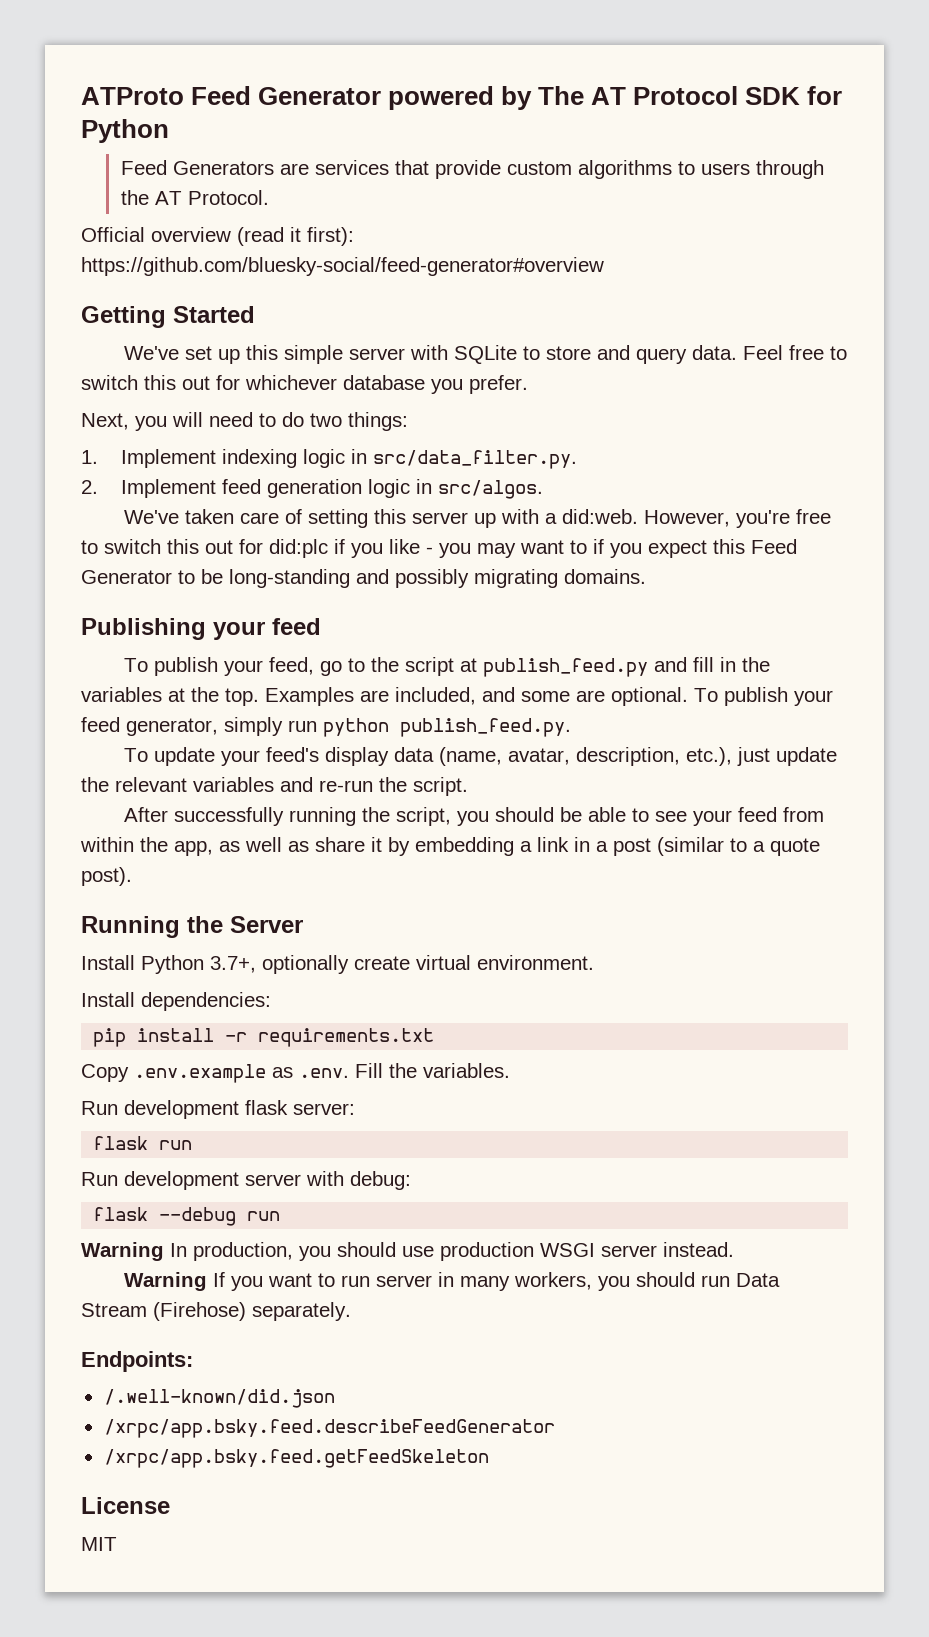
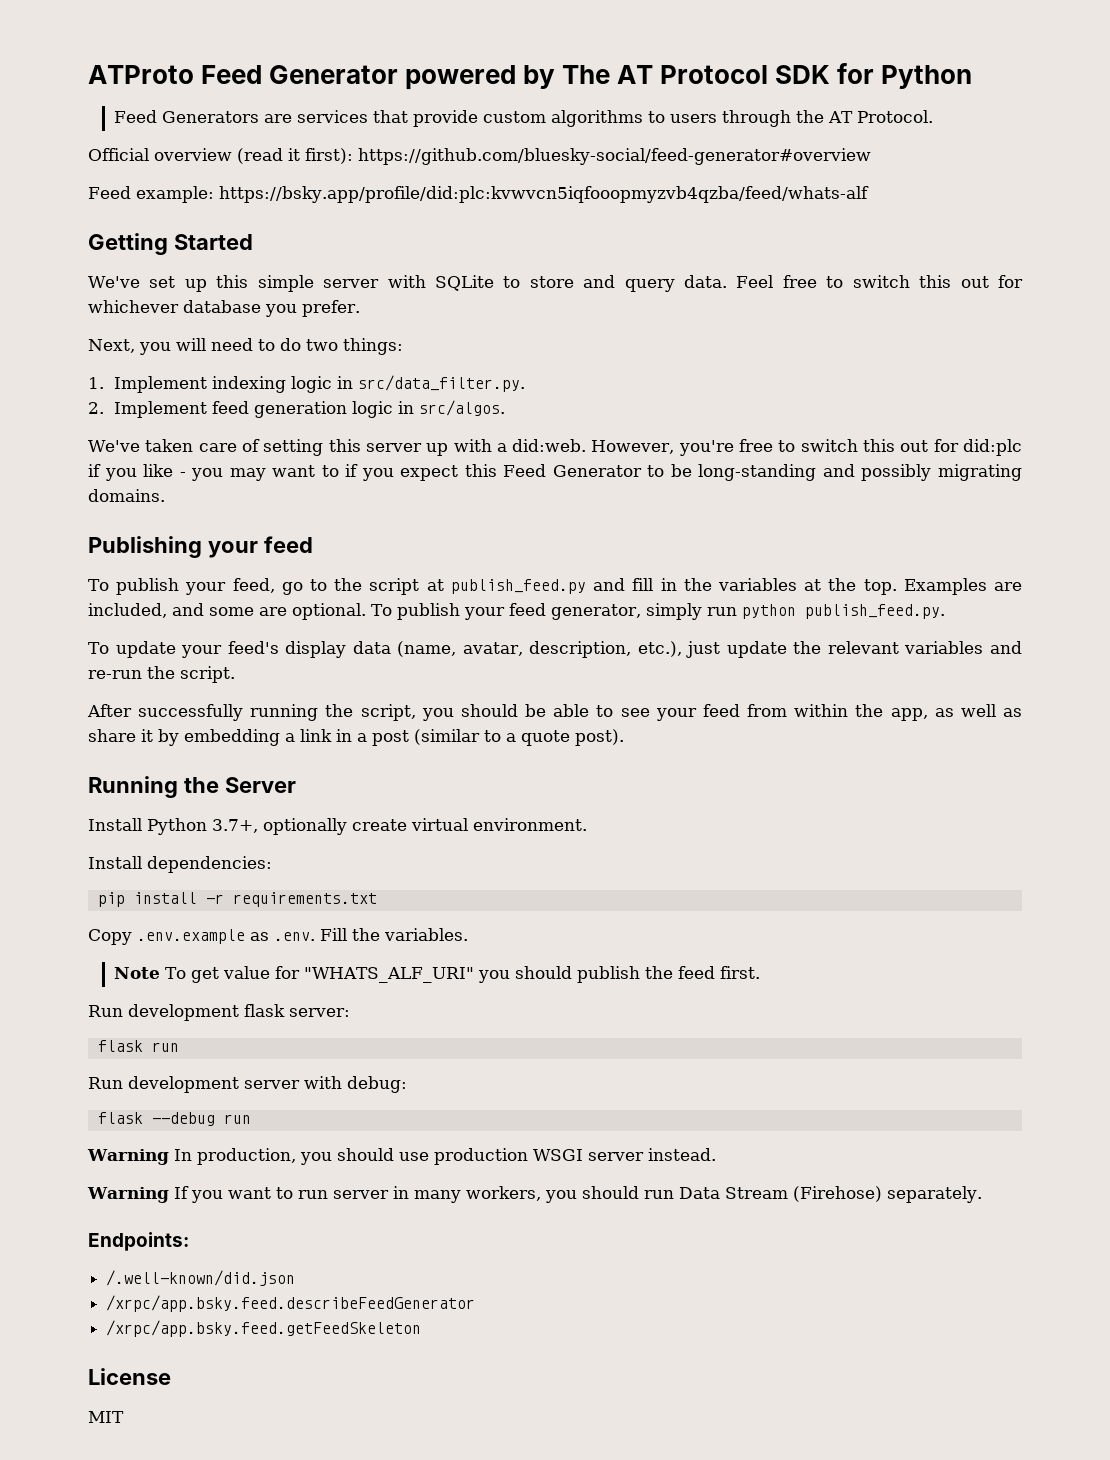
+ Feed example: https://bsky.app/profile/did:plc:kvwvcn5iqfooopmyzvb4qzba/feed/whats-alf
+ Note To get value for "WHATS_ALF_URI" you should publish the feed first.

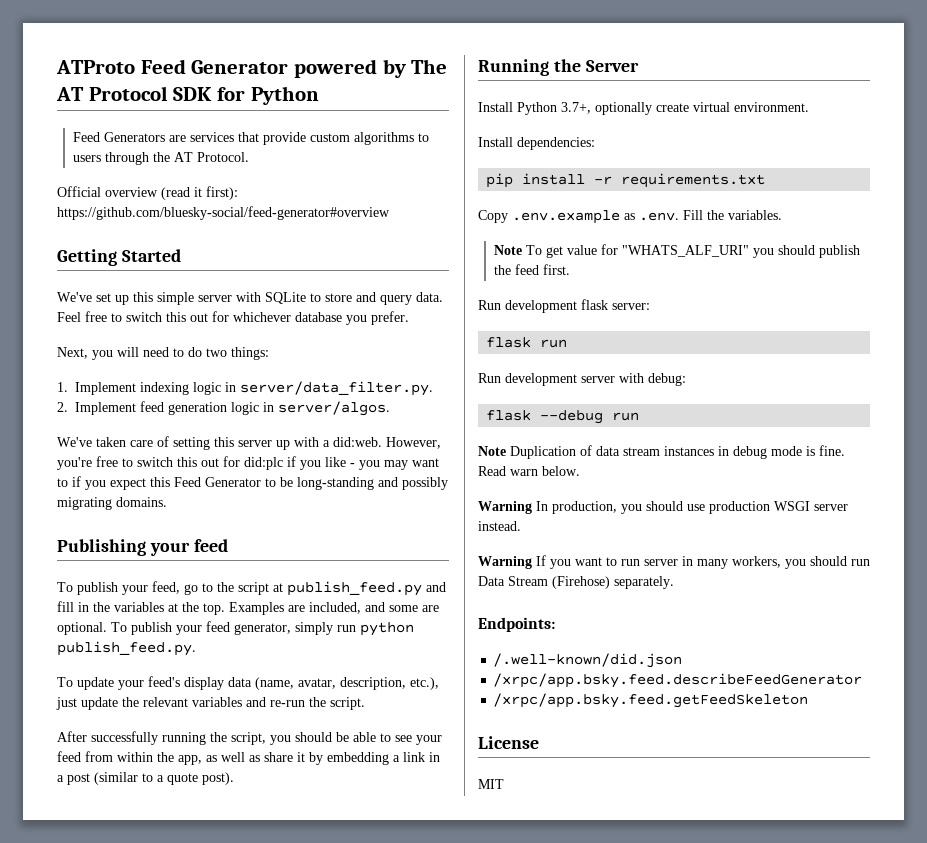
- Feed example: https://bsky.app/profile/did:plc:kvwvcn5iqfooopmyzvb4qzba/feed/whats-alf
- 1. Implement indexing logic in src/data_filter.py.
+ 1. Implement indexing logic in server/data_filter.py.
- 2. Implement feed generation logic in src/algos.
+ 2. Implement feed generation logic in server/algos.
+ Note Duplication of data stream instances in debug mode is fine. Read warn below.

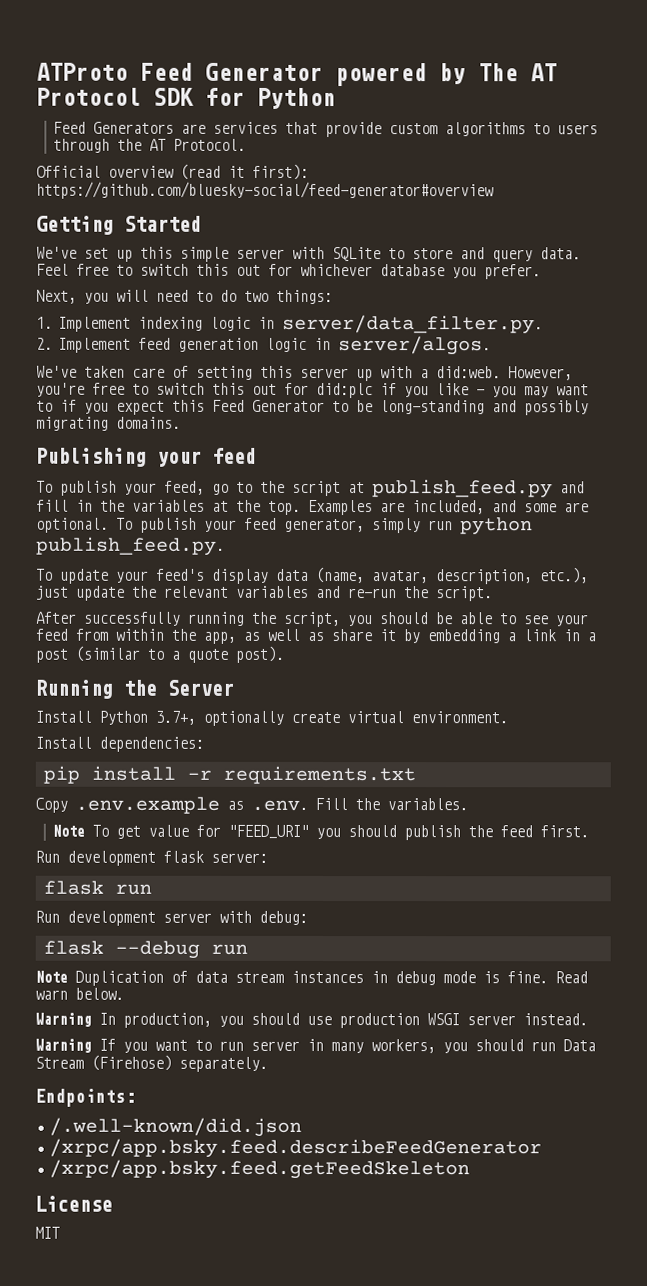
- Note To get value for "WHATS_ALF_URI" you should publish the feed first.
+ Note To get value for "FEED_URI" you should publish the feed first.

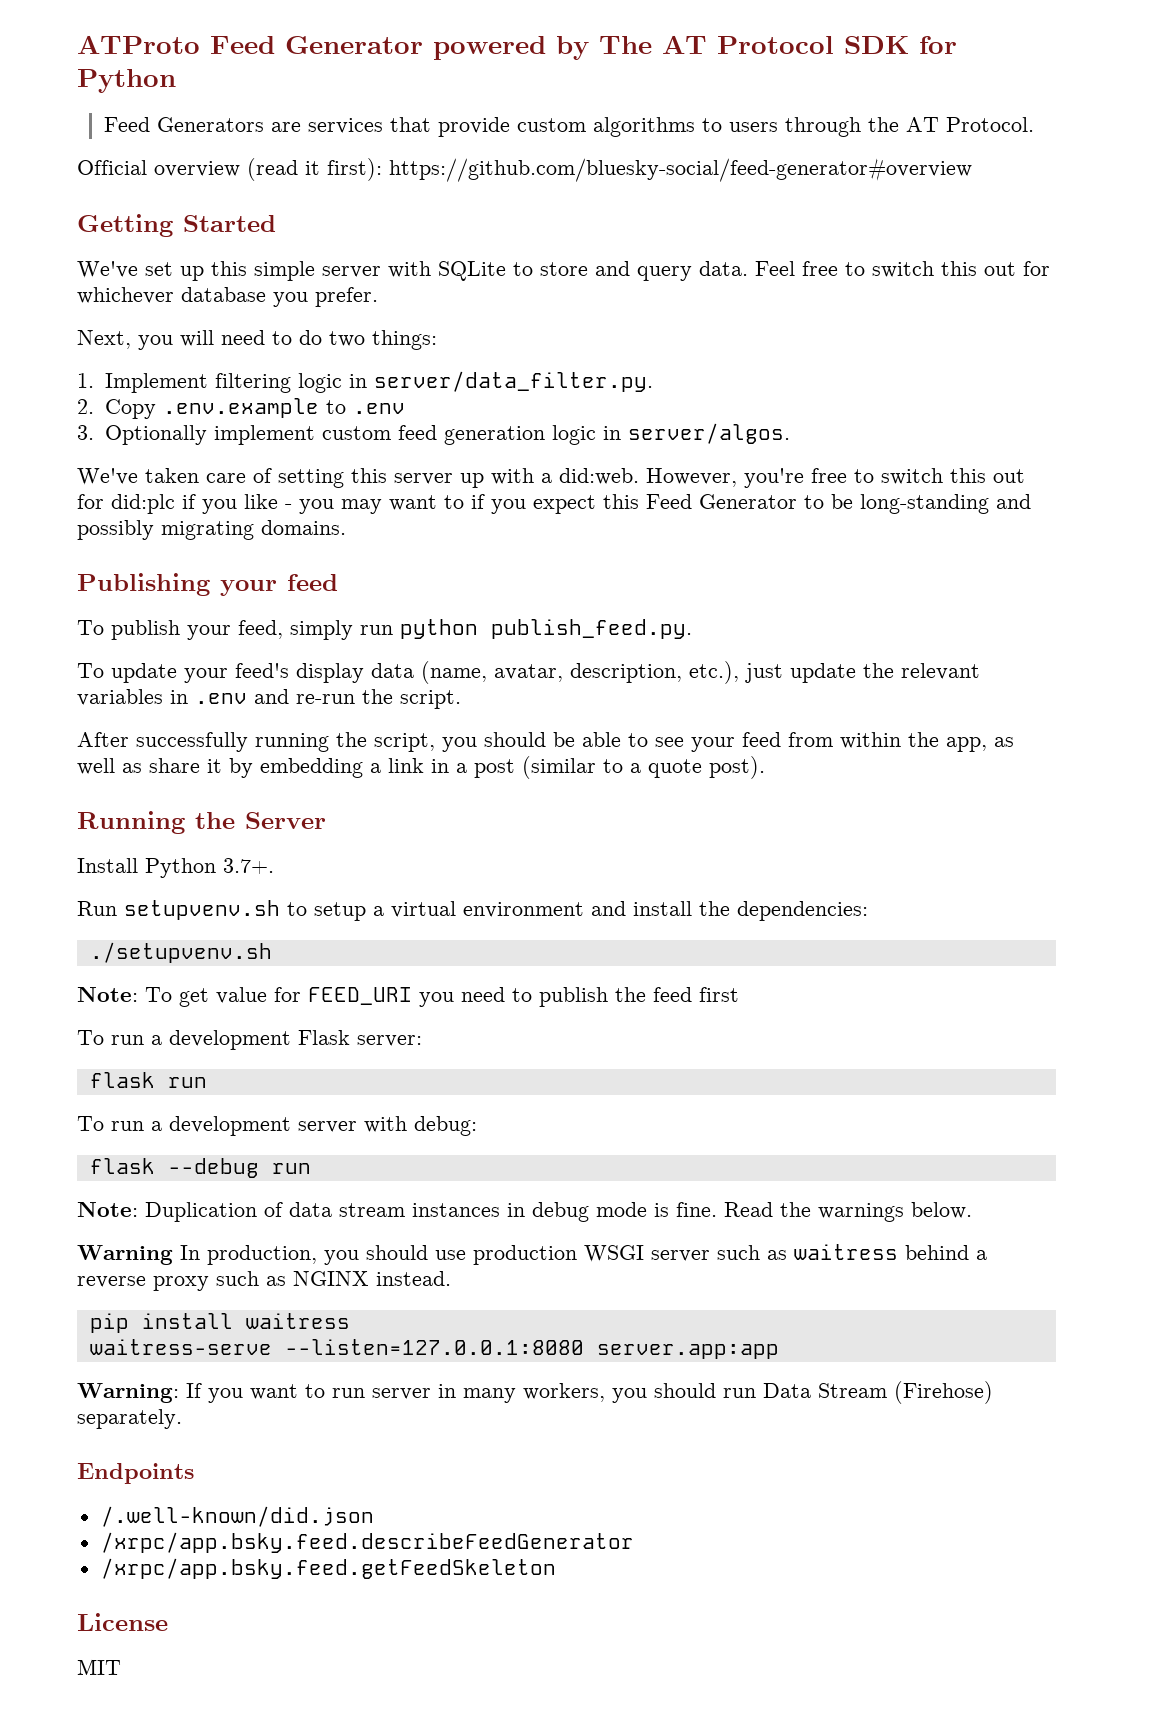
- 1. Implement indexing logic in server/data_filter.py.
+ 1. Implement filtering logic in server/data_filter.py.
- 2. Implement feed generation logic in server/algos.
+ 2. Copy .env.example to .env
+ 3. Optionally implement custom feed generation logic in server/algos.
- To publish your feed, go to the script at publish_feed.py and fill in the variables at the top. Examples are included, and some are optional. To publish your feed generator, simply run python publish_feed.py.
+ To publish your feed, simply run python publish_feed.py.
- To update your feed's display data (name, avatar, description, etc.), just update the relevant variables and re-run the script.
+ To update your feed's display data (name, avatar, description, etc.), just update the relevant variables in .env and re-run the script.
- Install Python 3.7+, optionally create virtual environment.
- Install dependencies:
- pip install -r requirements.txt
- Copy .env.example as .env. Fill the variables.
- Note To get value for "FEED_URI" you should publish the feed first.
- Run development flask server:
+ Install Python 3.7+.
+ Run setupvenv.sh to setup a virtual environment and install the dependencies:
+ ./setupvenv.sh
+ Note: To get value for FEED_URI you need to publish the feed first
+ To run a development Flask server:
- Run development server with debug:
+ To run a development server with debug:
- Note Duplication of data stream instances in debug mode is fine.
+ Note: Duplication of data stream instances in debug mode is fine.
- Read warn below.
+ Read the warnings below.
- Warning In production, you should use production WSGI server instead.
- Warning If you want to run server in many workers, you should run Data Stream (Firehose) separately.
+ Warning In production, you should use production WSGI server such as waitress behind a reverse proxy such as NGINX instead.
+ pip install waitress
+ waitress-serve --listen=127.0.0.1:8080 server.app:app
+ Warning: If you want to run server in many workers, you should run Data Stream (Firehose) separately.
- Endpoints:
+ Endpoints

